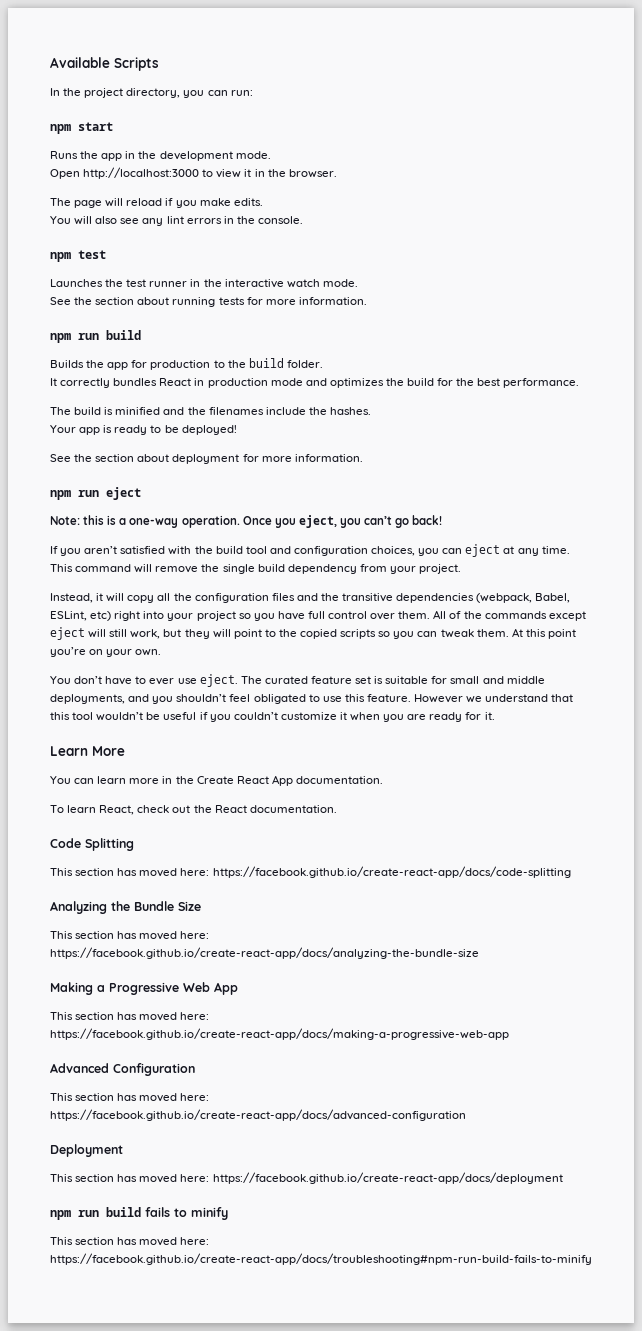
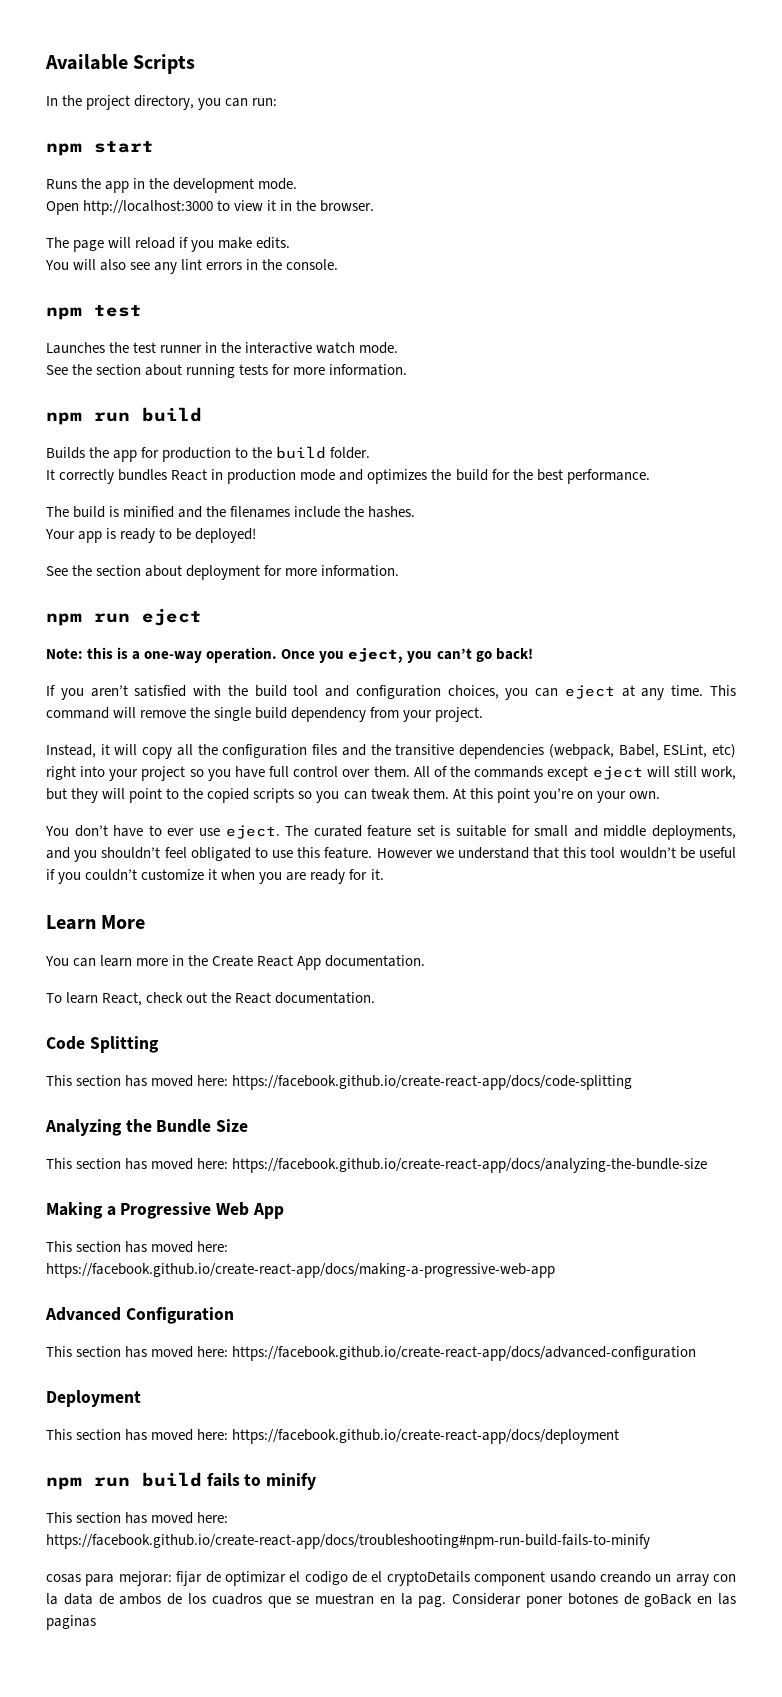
+ cosas para mejorar: fijar de optimizar el codigo de el cryptoDetails component usando creando un array con la data de ambos de los cuadros que se muestran en la pag. Considerar poner botones de goBack en las paginas

